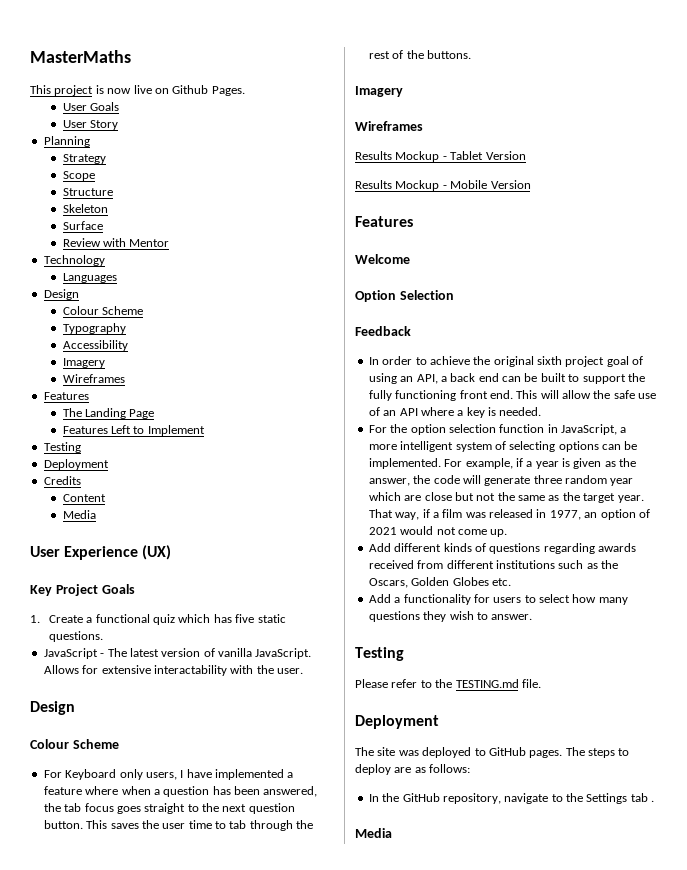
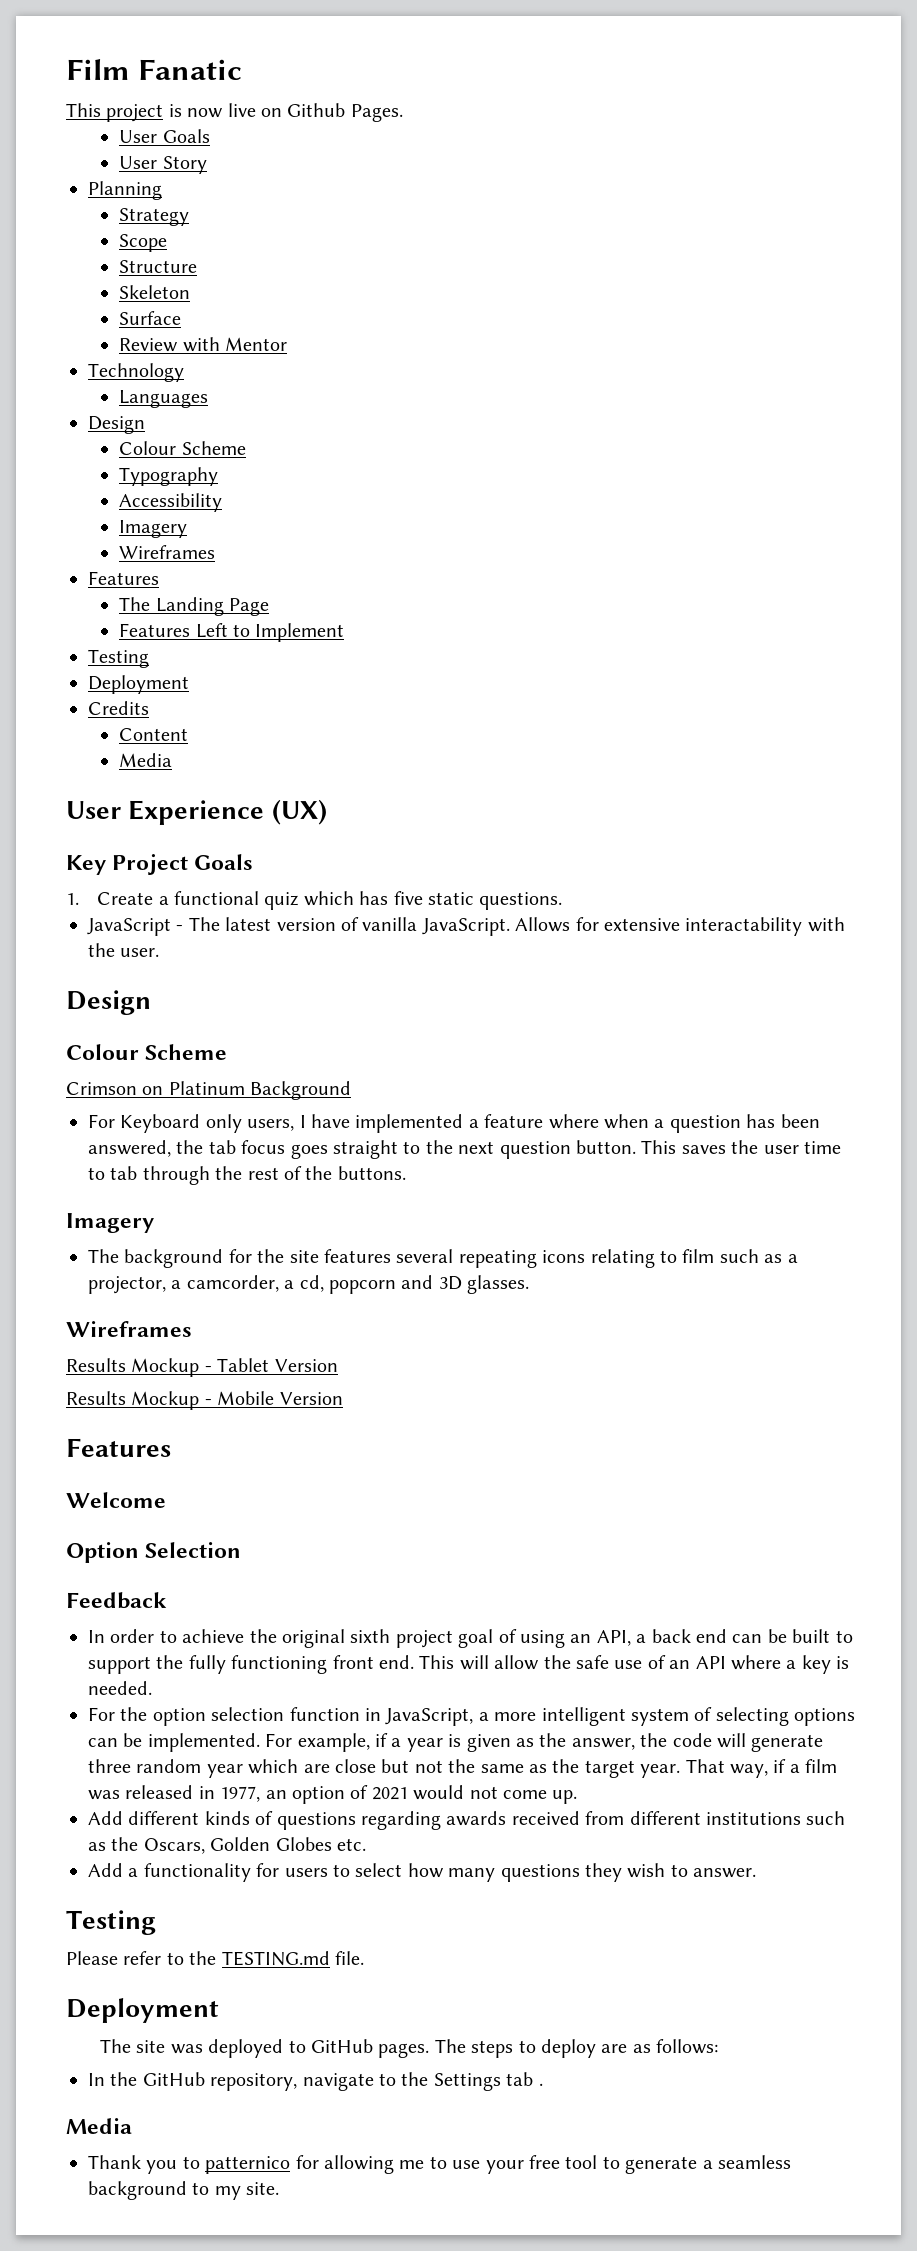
- MasterMaths
+ Film Fanatic
+ Crimson on Platinum Background
+ The background for the site features several repeating icons relating to film such as a projector, a camcorder, a cd, popcorn and 3D glasses.
+ Thank you to patternico for allowing me to use your free tool to generate a seamless background to my site.

